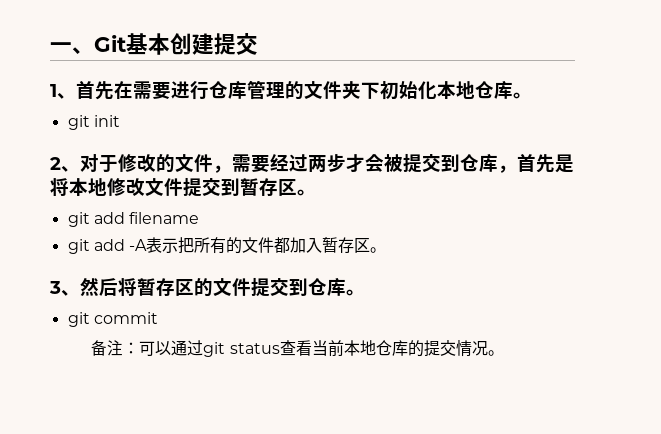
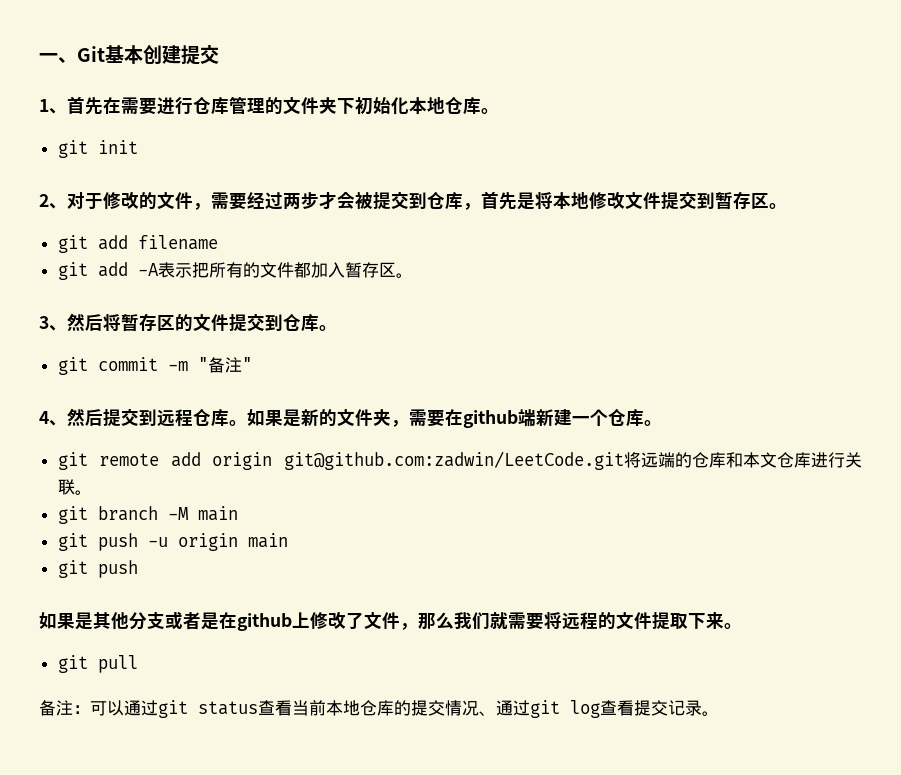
- git commit
+ git commit -m "备注"
+ 4、然后提交到远程仓库。如果是新的文件夹，需要在github端新建一个仓库。
+ git remote add origin git@github.com:zadwin/LeetCode.git将远端的仓库和本文仓库进行关联。
+ git branch -M main
+ git push -u origin main
+ git push
+ 如果是其他分支或者是在github上修改了文件，那么我们就需要将远程的文件提取下来。
+ git pull
- 备注：可以通过git status查看当前本地仓库的提交情况。
+ 备注：可以通过git status查看当前本地仓库的提交情况、通过git log查看提交记录。

